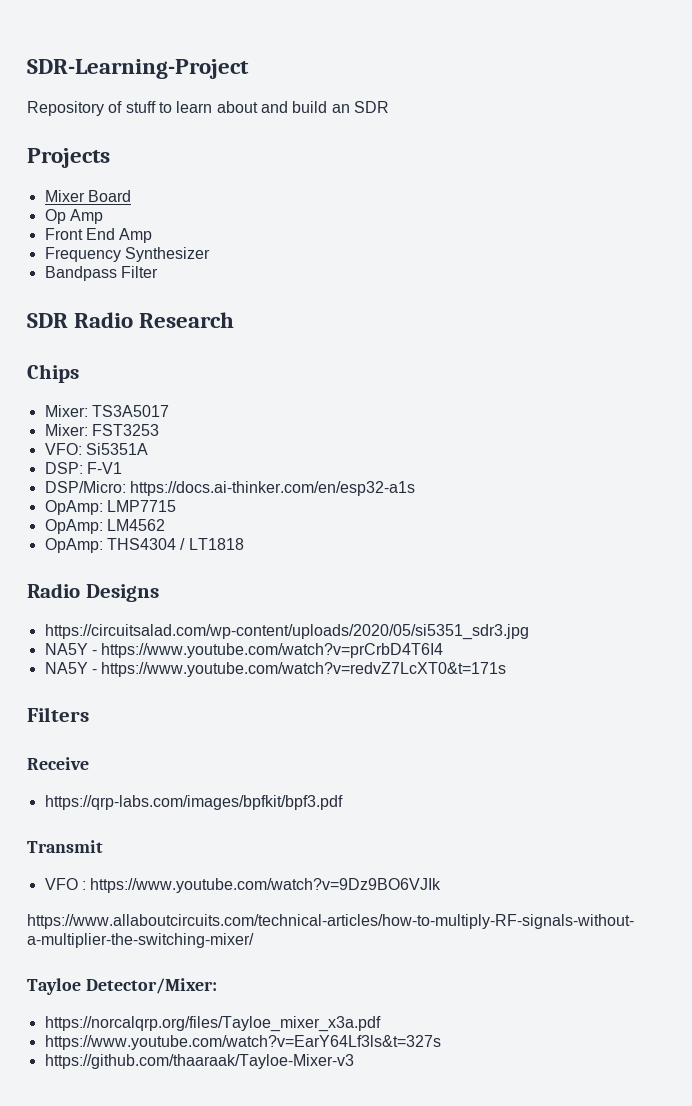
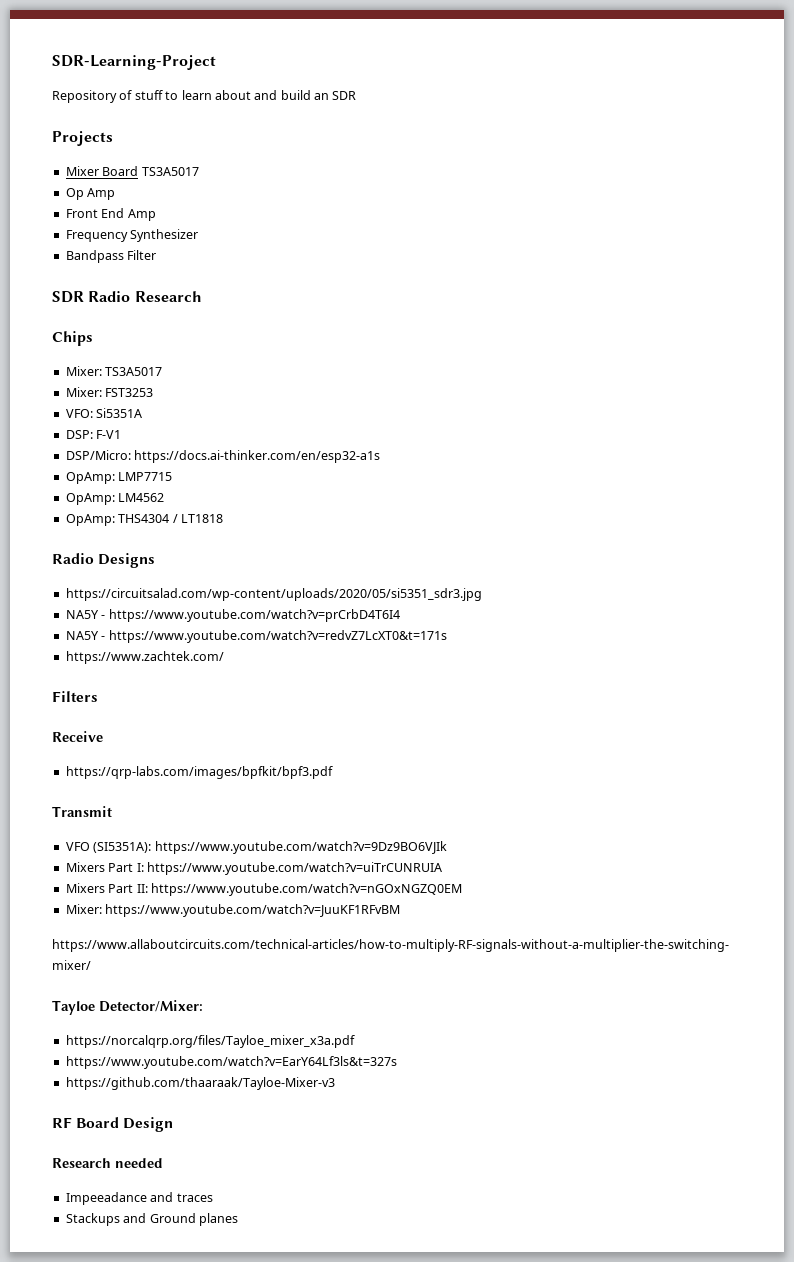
- Mixer Board
+ Mixer Board TS3A5017
+ https://www.zachtek.com/
- VFO : https://www.youtube.com/watch?v=9Dz9BO6VJIk
+ VFO (SI5351A): https://www.youtube.com/watch?v=9Dz9BO6VJIk
+ Mixers Part I: https://www.youtube.com/watch?v=uiTrCUNRUIA
+ Mixers Part II: https://www.youtube.com/watch?v=nGOxNGZQ0EM
+ Mixer: https://www.youtube.com/watch?v=JuuKF1RFvBM
+ RF Board Design
+ Research needed
+ Impeeadance and traces
+ Stackups and Ground planes

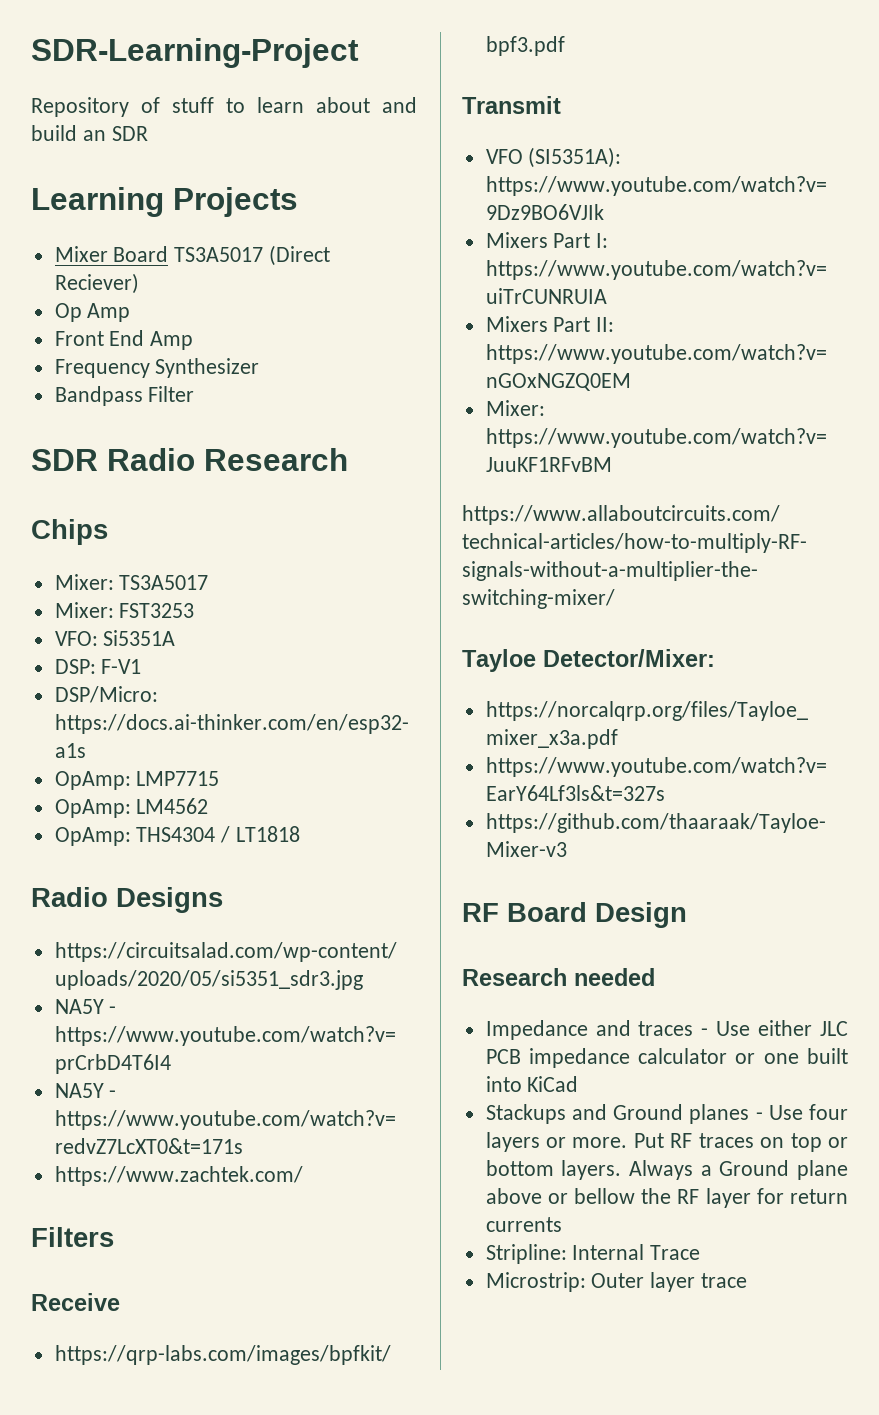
- Projects
+ Learning Projects
- Mixer Board TS3A5017
+ Mixer Board TS3A5017 (Direct Reciever)
- Impeeadance and traces
- Stackups and Ground planes
+ Impedance and traces - Use either JLC PCB impedance calculator or one built into KiCad
+ Stackups and Ground planes - Use four layers or more. Put RF traces on top or bottom layers. Always a Ground plane above or bellow the RF layer for return currents
+ Stripline: Internal Trace
+ Microstrip: Outer layer trace

